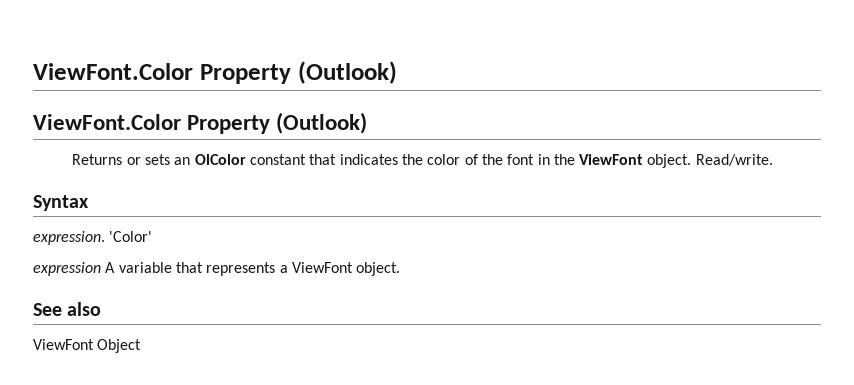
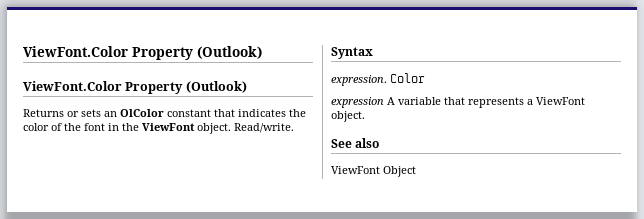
- 'Color'
+ Color

